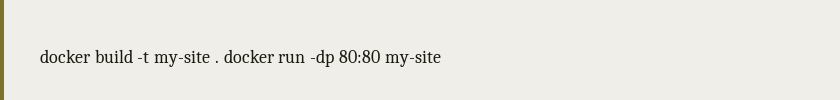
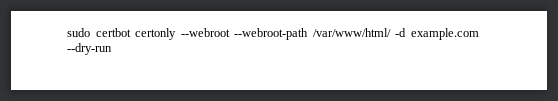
- docker build -t my-site . docker run -dp 80:80 my-site
+ sudo certbot certonly --webroot --webroot-path /var/www/html/ -d example.com --dry-run

